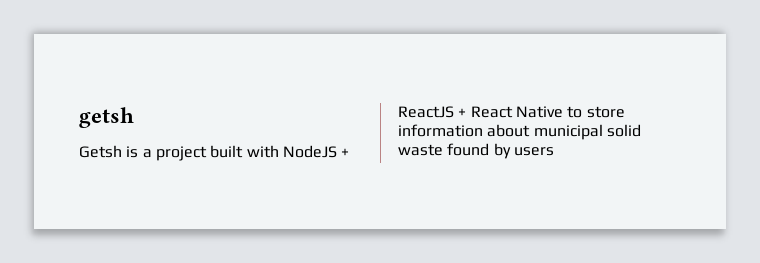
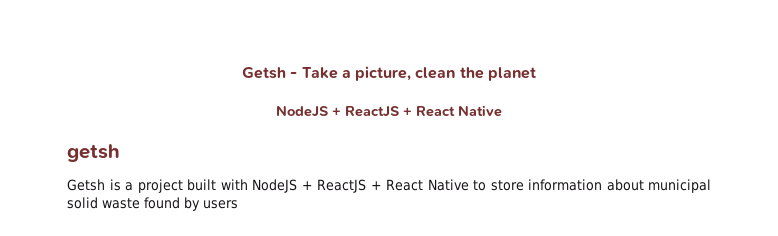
+ Getsh - Take a picture, clean the planet
+ NodeJS + ReactJS + React Native

